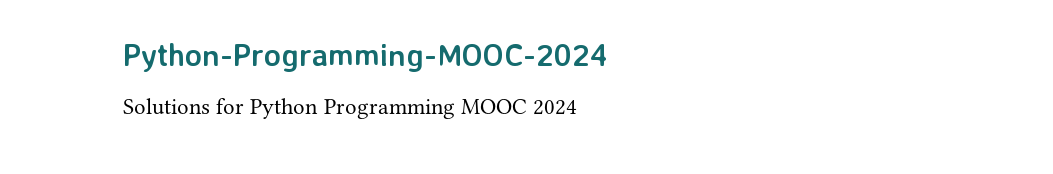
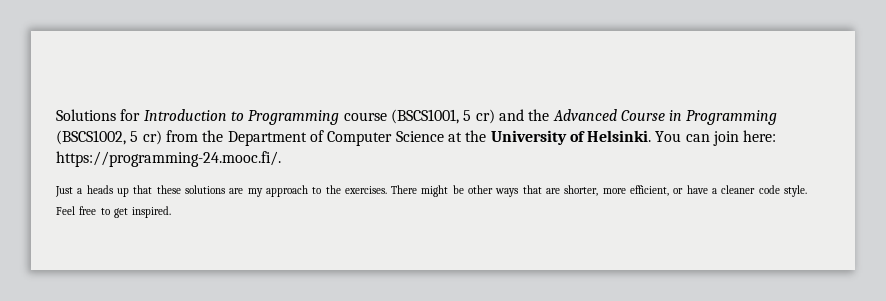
- Python-Programming-MOOC-2024
- Solutions for Python Programming MOOC 2024
+ Solutions for Introduction to Programming course (BSCS1001, 5 cr) and the Advanced Course in Programming (BSCS1002, 5 cr) from the Department of Computer Science at the University of Helsinki. You can join here: https://programming-24.mooc.fi/.
+ Just a heads up that these solutions are my approach to the exercises. There might be other ways that are shorter, more efficient, or have a cleaner code style. Feel free to get inspired.

